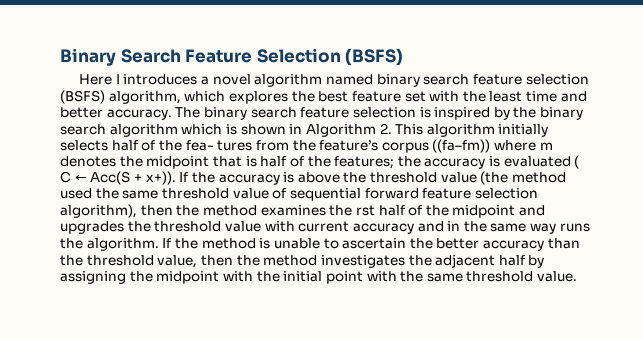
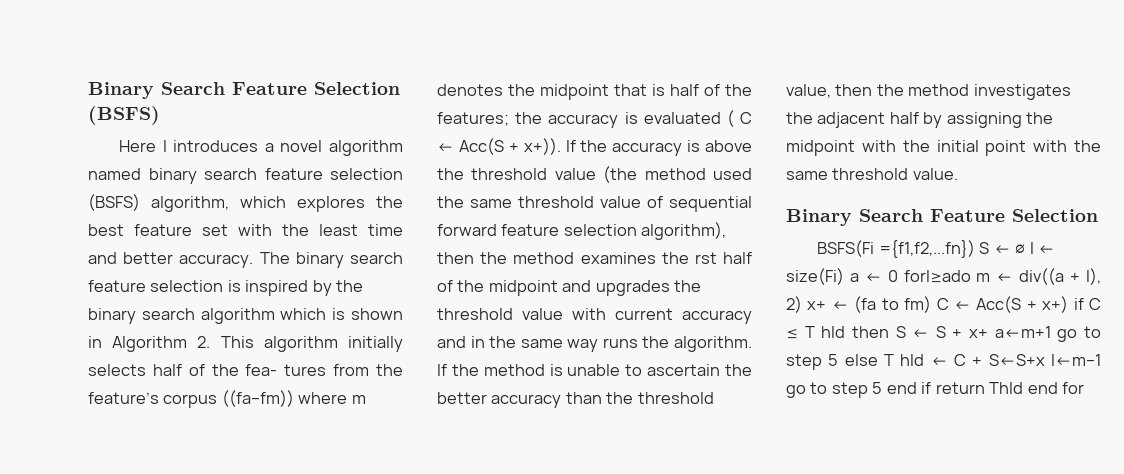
  If the method is unable to ascertain the better accuracy than the threshold value, then the method investigates the adjacent half by assigning the midpoint with the initial point with the same threshold value.
+ Binary Search Feature Selection
+ BSFS(Fi ={f1,f2,...fn}) S ← ∅ l ← size(Fi) a ← 0 forl≥ado m ← div((a + l), 2) x+ ← (fa to fm) C ← Acc(S + x+) if C ≤ T hld then S ← S + x+ a←m+1 go to step 5 else T hld ← C + S←S+x l←m−1 go to step 5 end if return Thld end for

